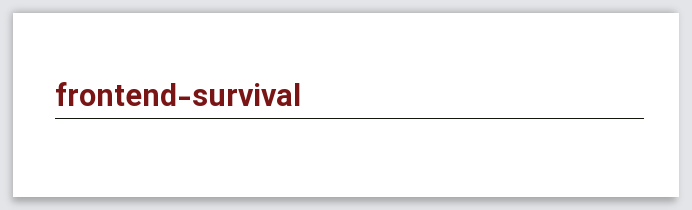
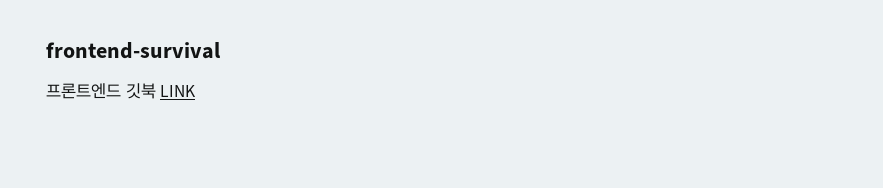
+ 프론트엔드 깃북 LINK

